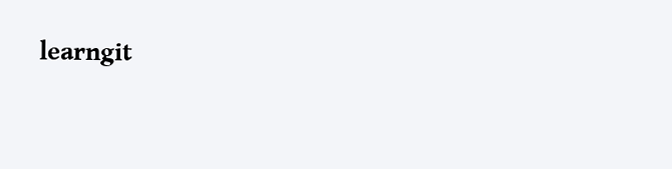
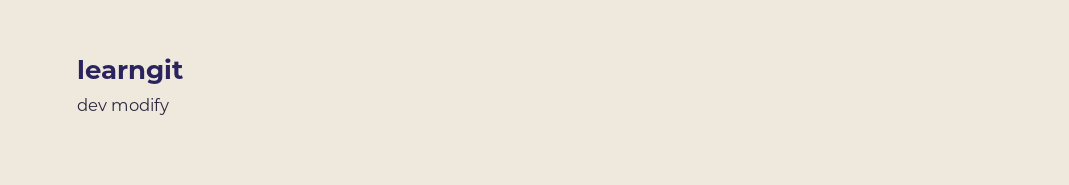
+ dev modify

